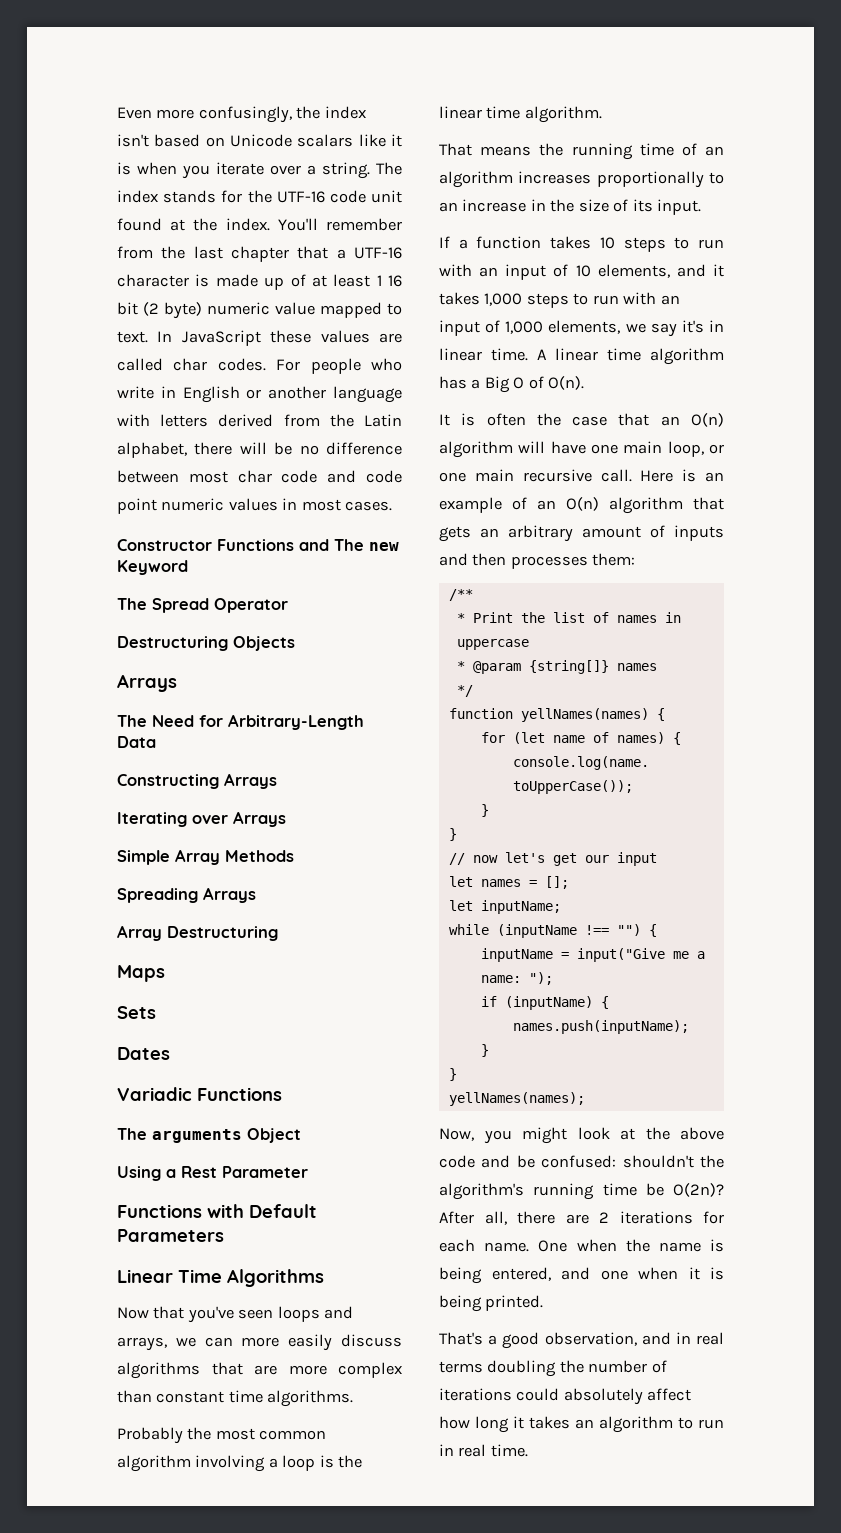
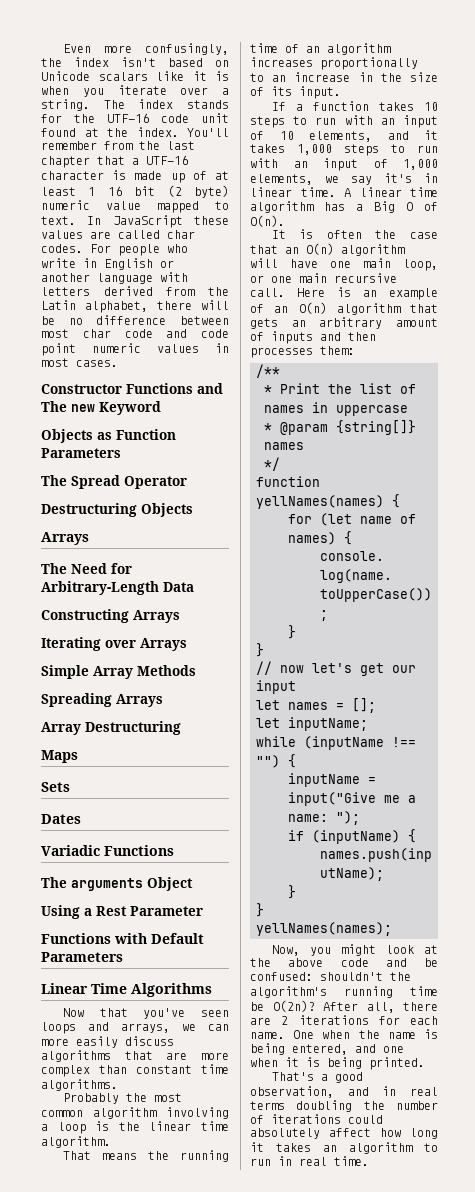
+ Objects as Function Parameters

